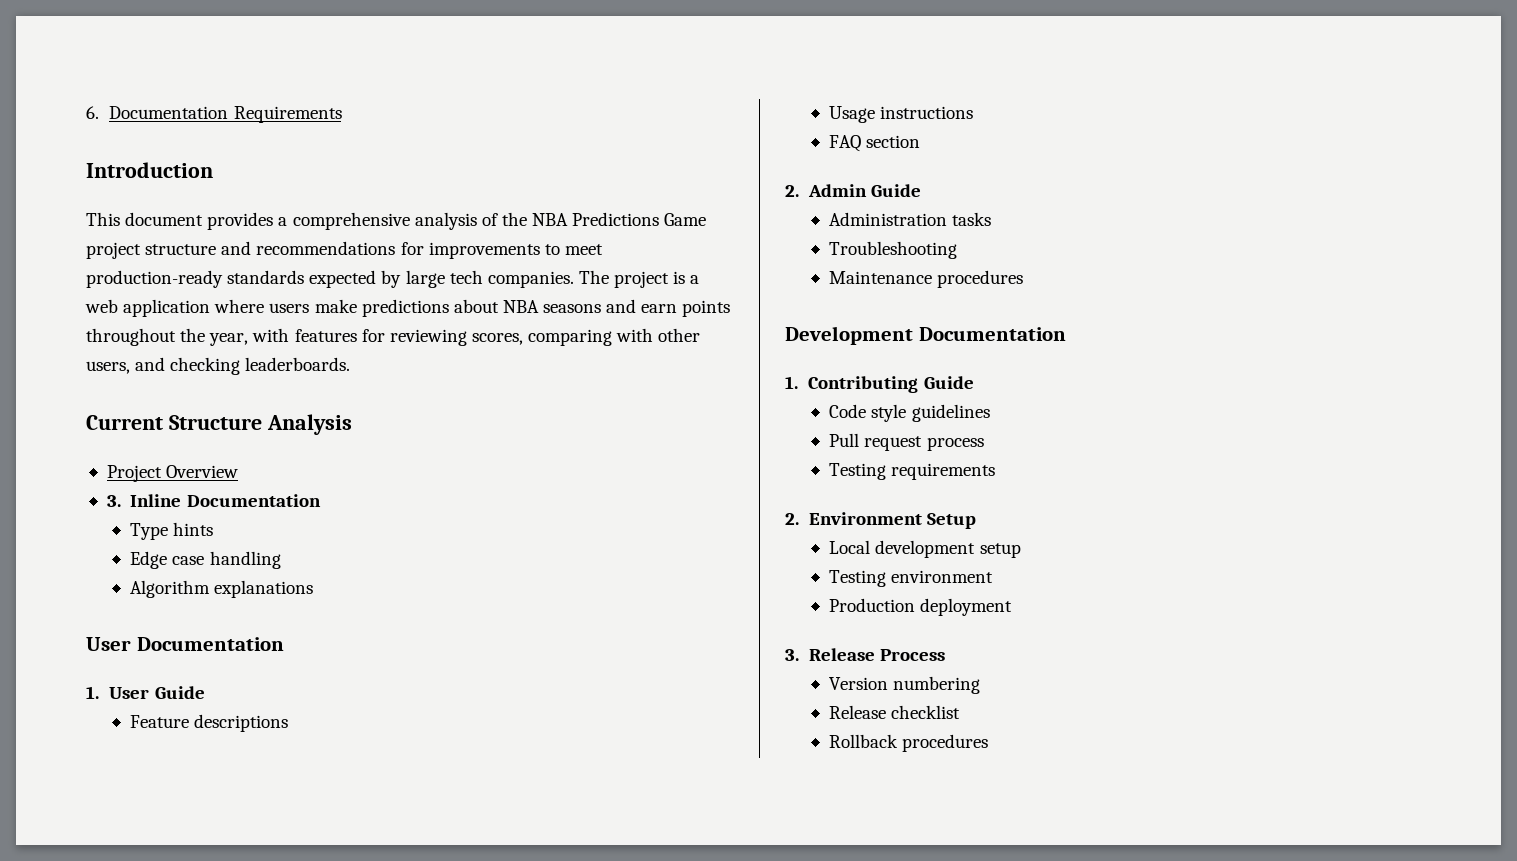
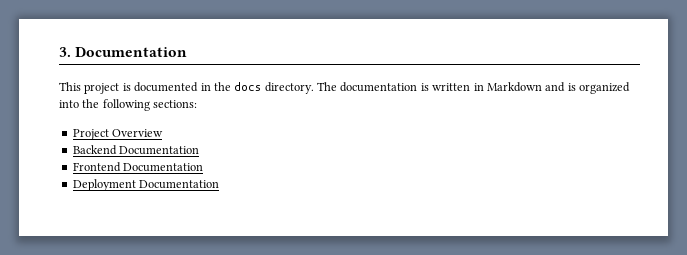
- 6. Documentation Requirements
- Introduction
+ 3. Documentation
- This document provides a comprehensive analysis of the NBA Predictions Game project structure and recommendations for improvements to meet production-ready standards expected by large tech companies. The project is a web application where users make predictions about NBA seasons and earn points throughout the year, with features for reviewing scores, comparing with other users, and checking leaderboards.
- Current Structure Analysis
+ This project is documented in the docs directory. The documentation is written in Markdown and is organized into the following sections:
- 3. Inline Documentation
- Type hints
- Edge case handling
- Algorithm explanations
- User Documentation
- 1. User Guide
- Feature descriptions
- Usage instructions
- FAQ section
- 2. Admin Guide
- Administration tasks
- Troubleshooting
- Maintenance procedures
- Development Documentation
- 1. Contributing Guide
- Code style guidelines
- Pull request process
- Testing requirements
- 2. Environment Setup
- Local development setup
- Testing environment
- Production deployment
- 3. Release Process
- Version numbering
- Release checklist
- Rollback procedures
+ Backend Documentation
+ Frontend Documentation
+ Deployment Documentation

